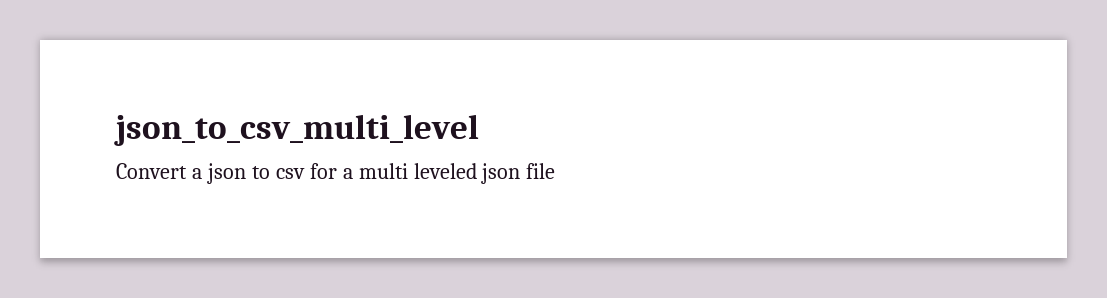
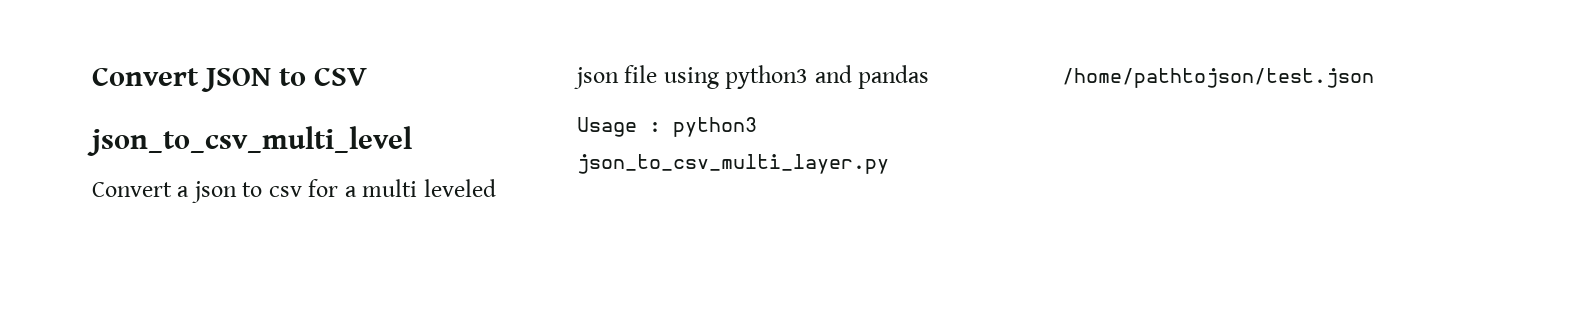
+ Convert JSON to CSV
- Convert a json to csv for a multi leveled json file
+ Convert a json to csv for a multi leveled json file using python3 and pandas
+ Usage : python3 json_to_csv_multi_layer.py /home/pathtojson/test.json

